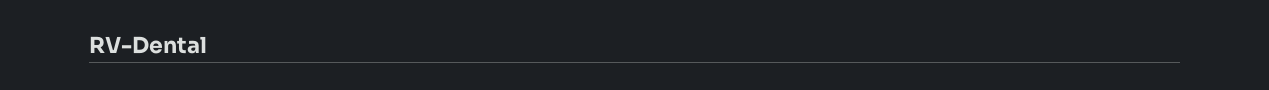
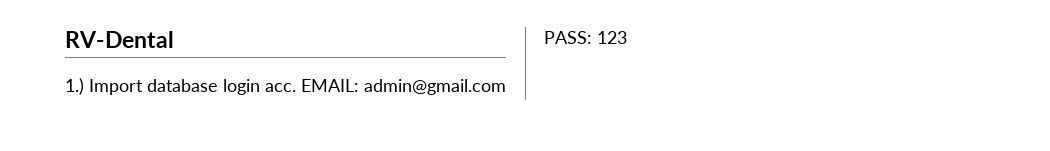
+ 1.) Import database login acc. EMAIL: admin@gmail.com PASS: 123

